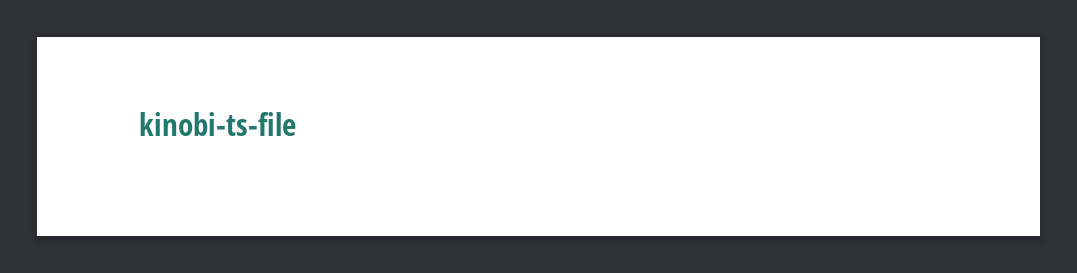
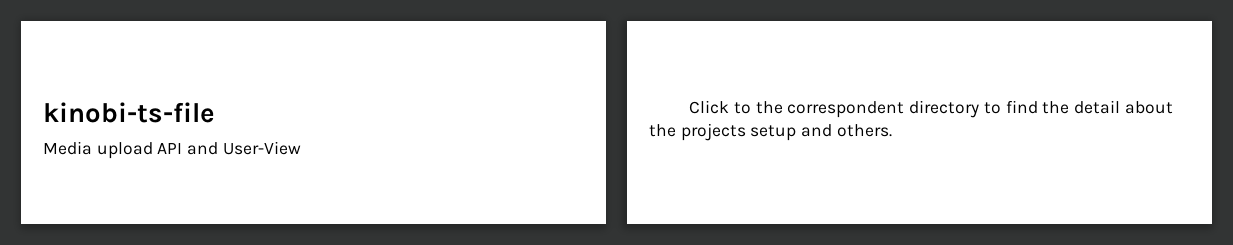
+ Media upload API and User-View
+ Click to the correspondent directory to find the detail about the projects setup and others.

